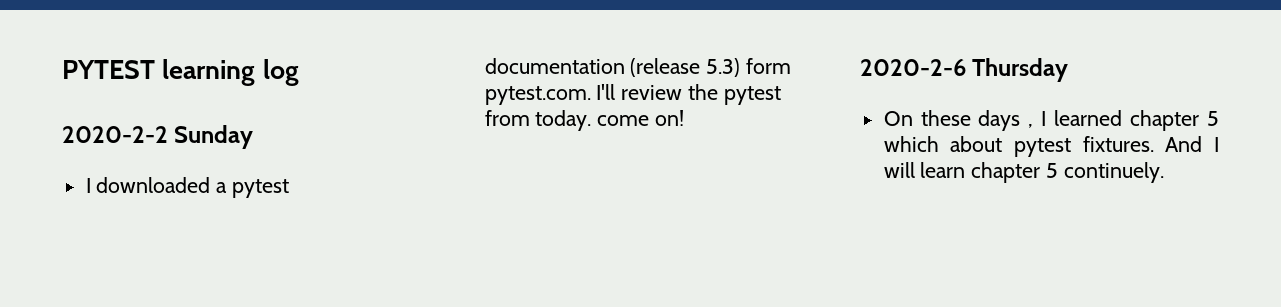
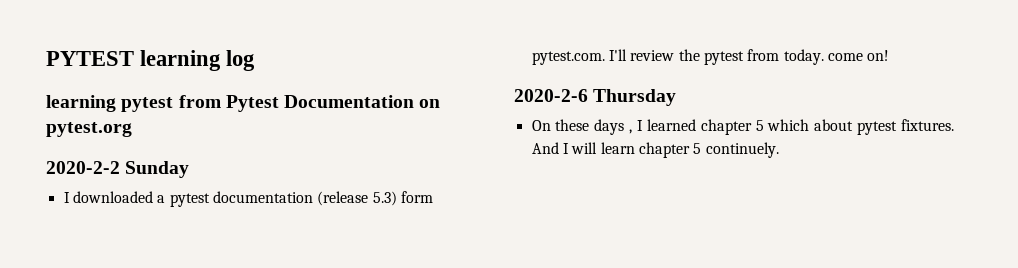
+ learning pytest from Pytest Documentation on pytest.org

